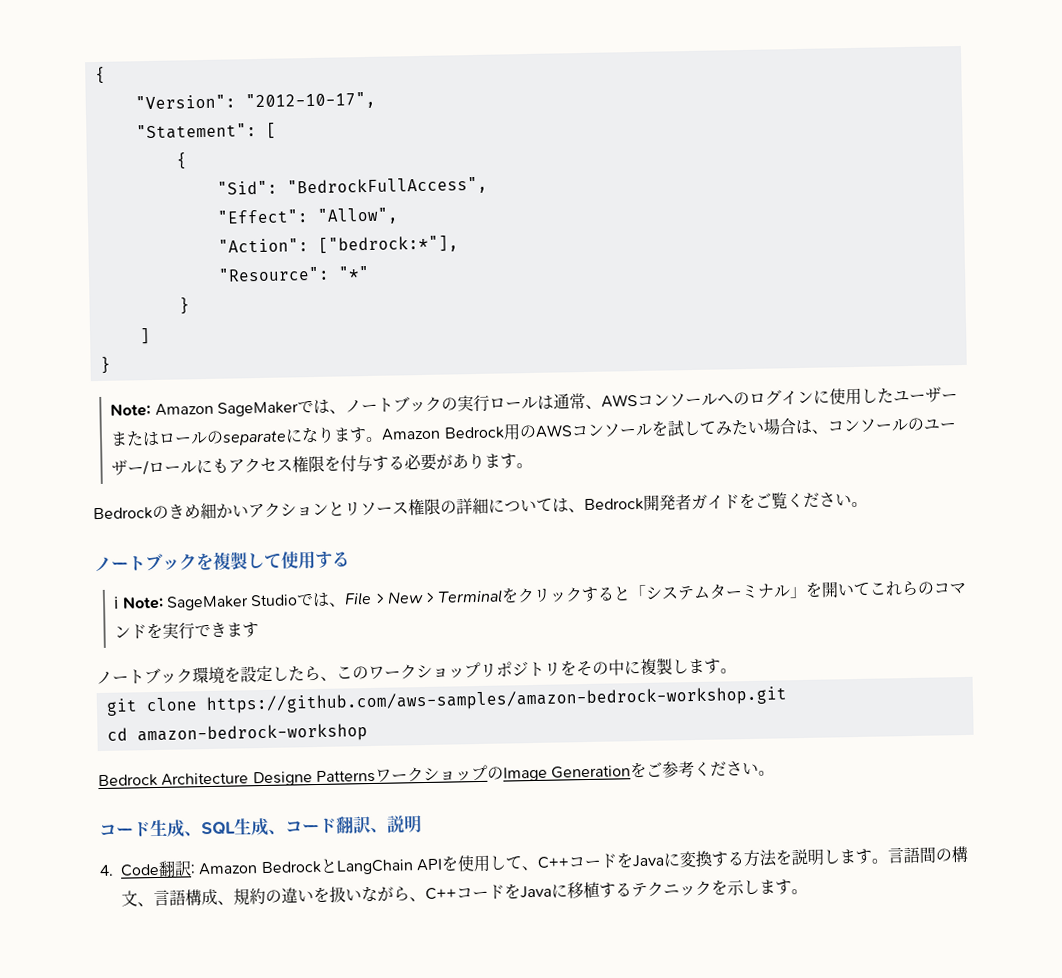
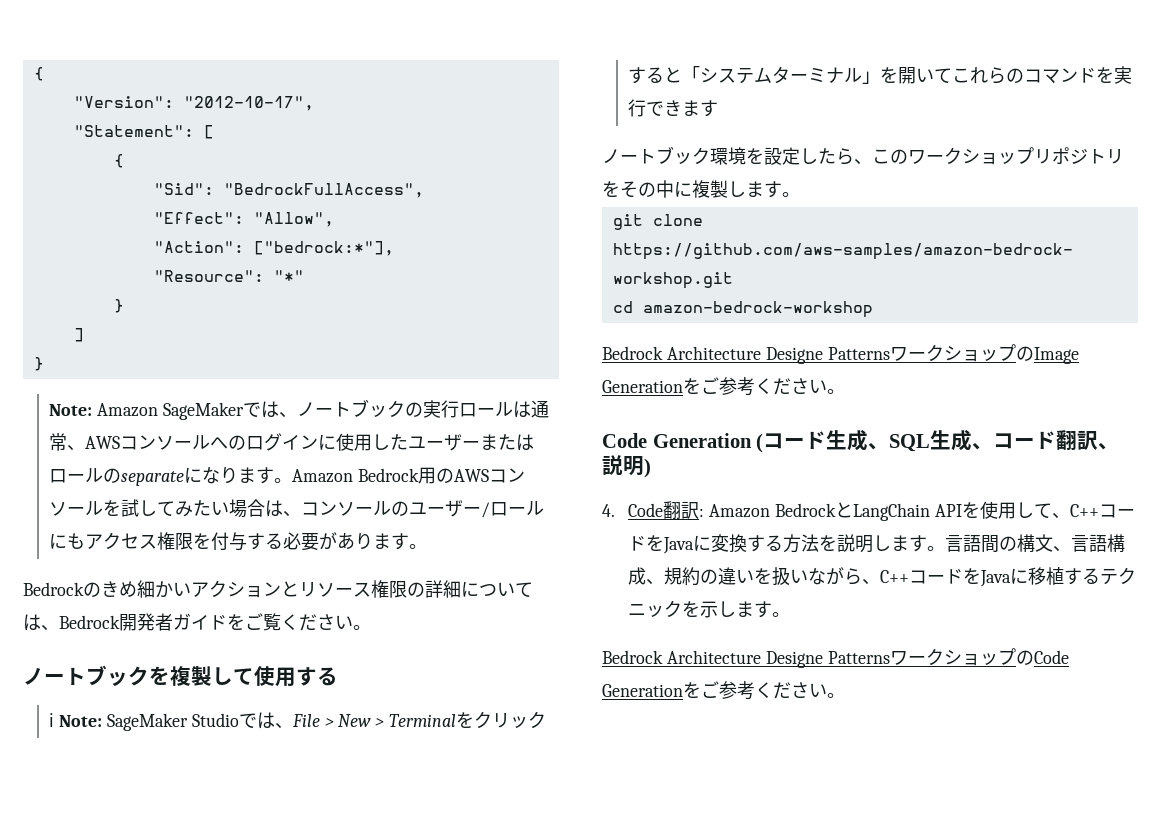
- コード生成、SQL生成、コード翻訳、説明
+ Code Generation (コード生成、SQL生成、コード翻訳、説明)
+ Bedrock Architecture Designe PatternsワークショップのCode Generationをご参考ください。

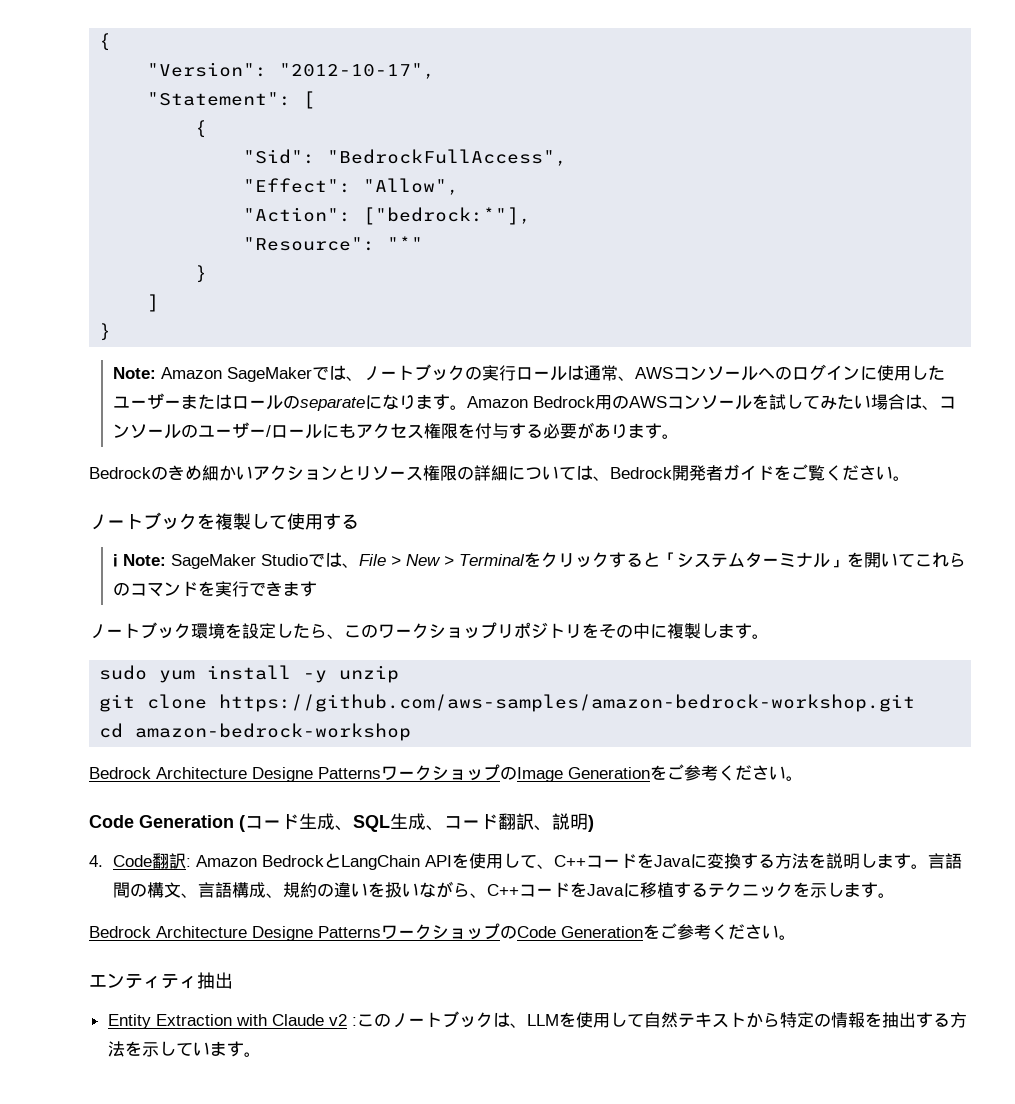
+ sudo yum install -y unzip
+ エンティティ抽出
+ Entity Extraction with Claude v2 :このノートブックは、LLMを使用して自然テキストから特定の情報を抽出する方法を示しています。

